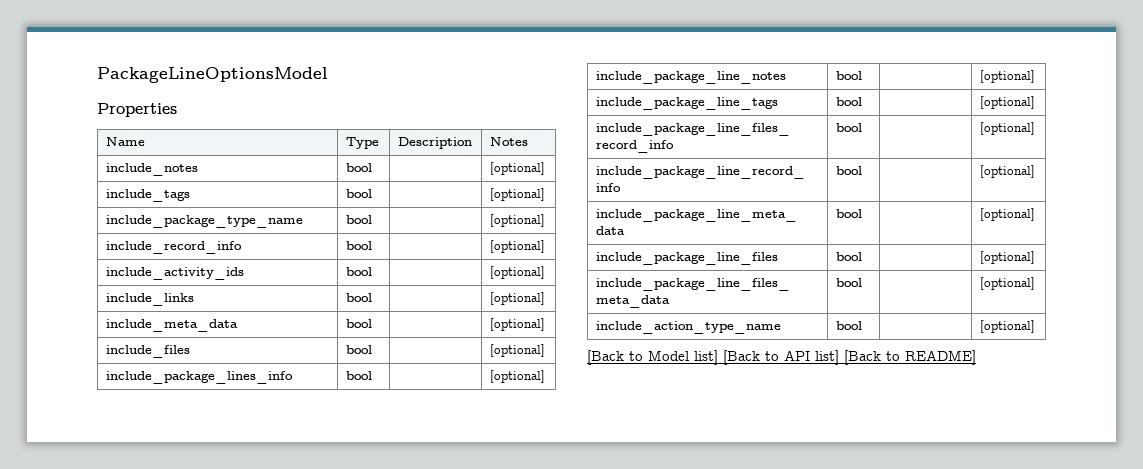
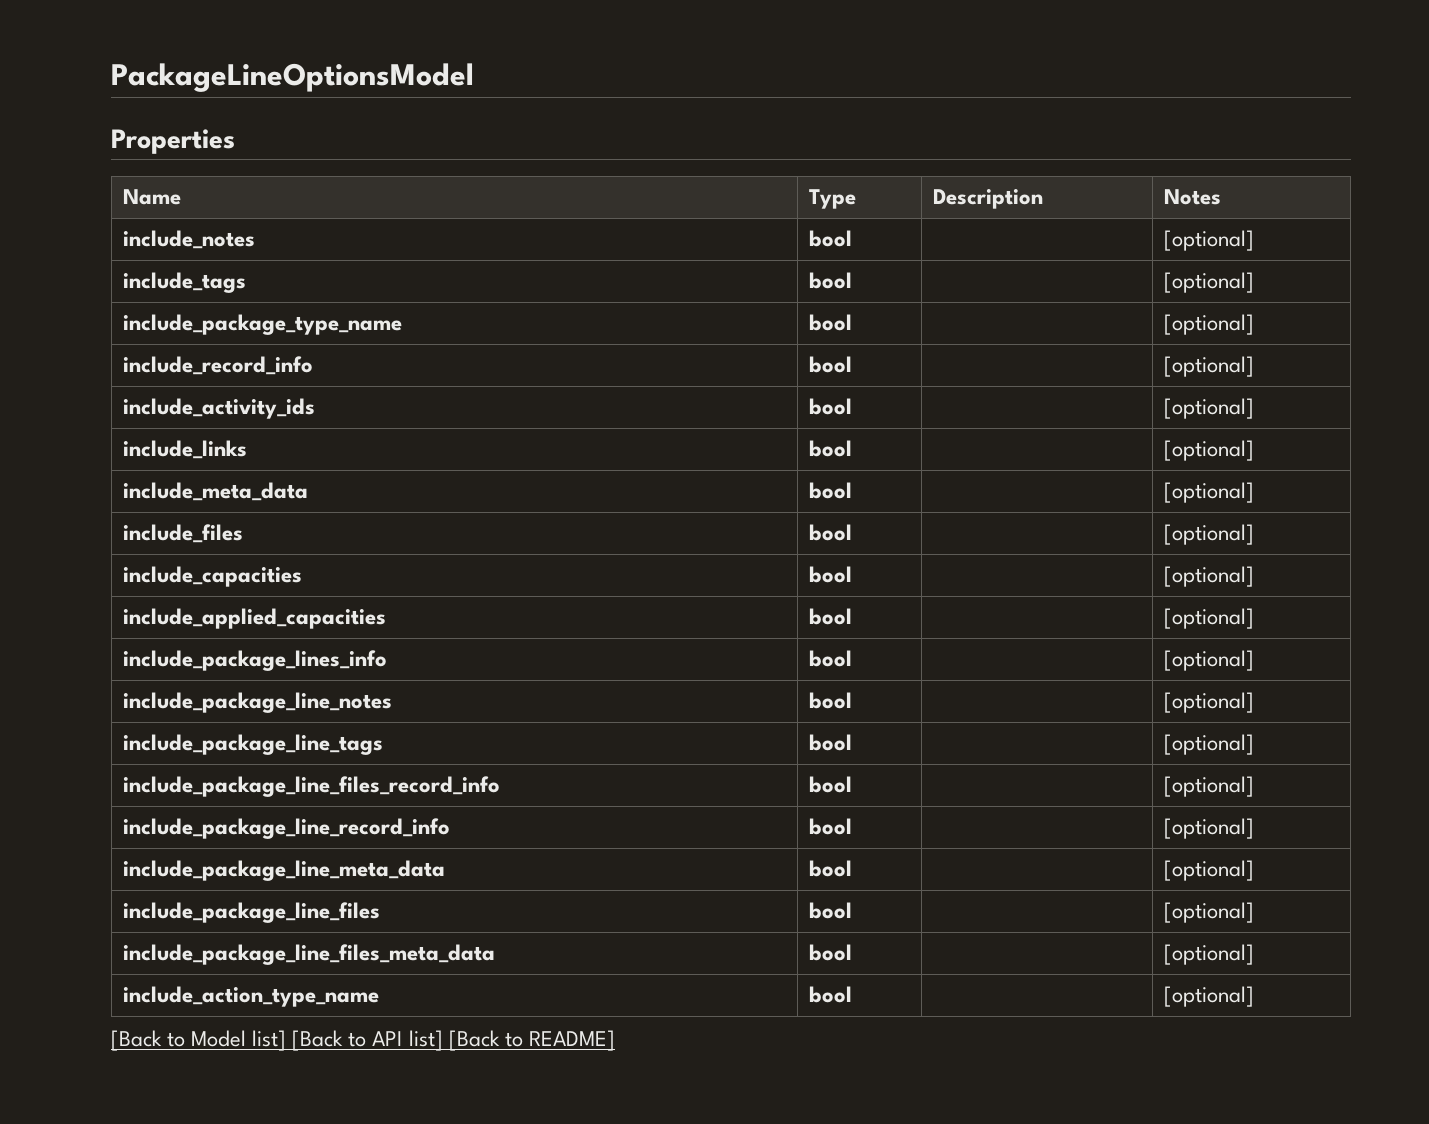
+ include_capacities | bool | | [optional]
+ include_applied_capacities | bool | | [optional]

